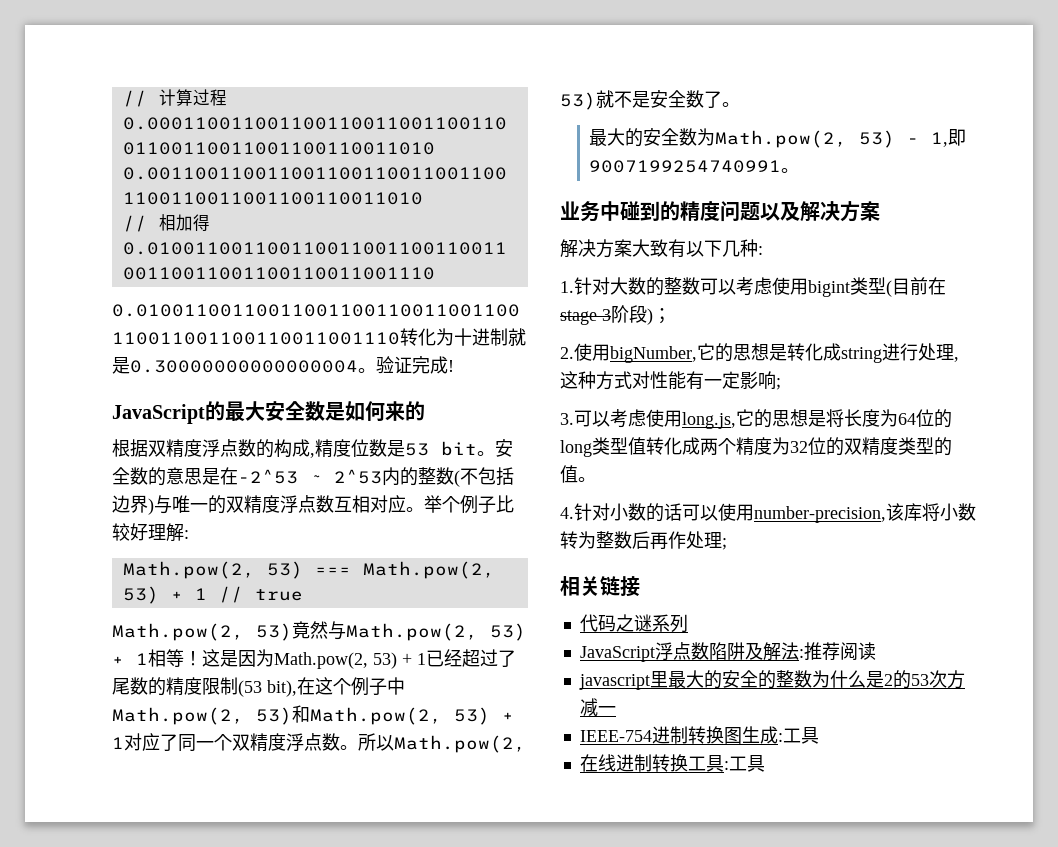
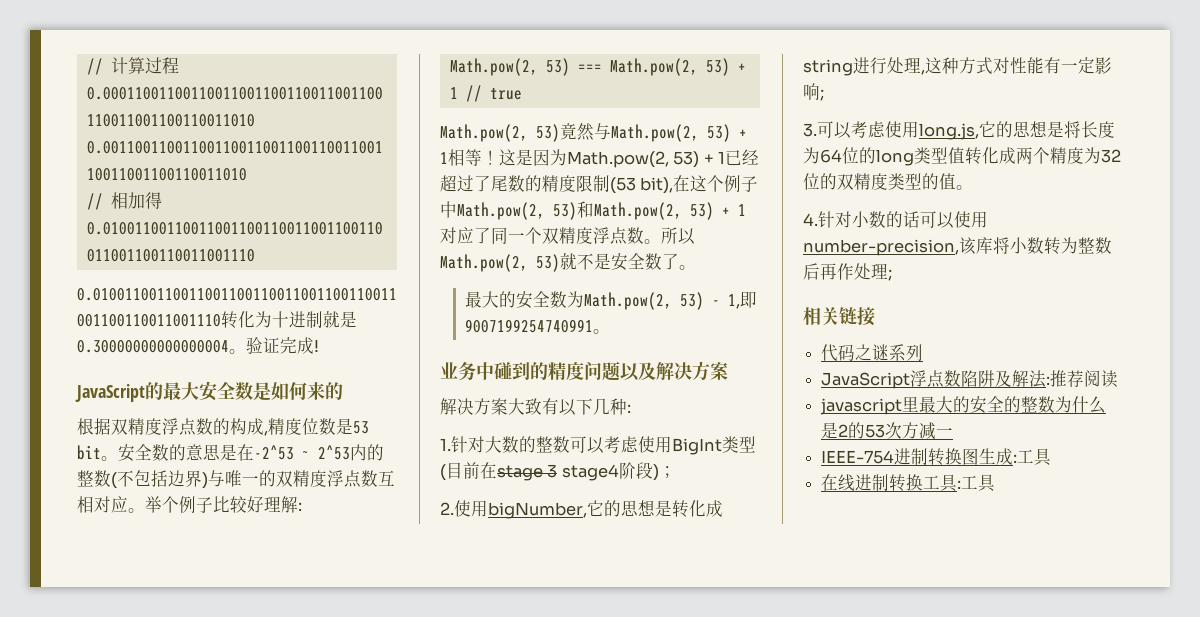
- 1.针对大数的整数可以考虑使用bigint类型(目前在stage 3阶段)；
+ 1.针对大数的整数可以考虑使用BigInt类型(目前在stage 3 stage4阶段)；

